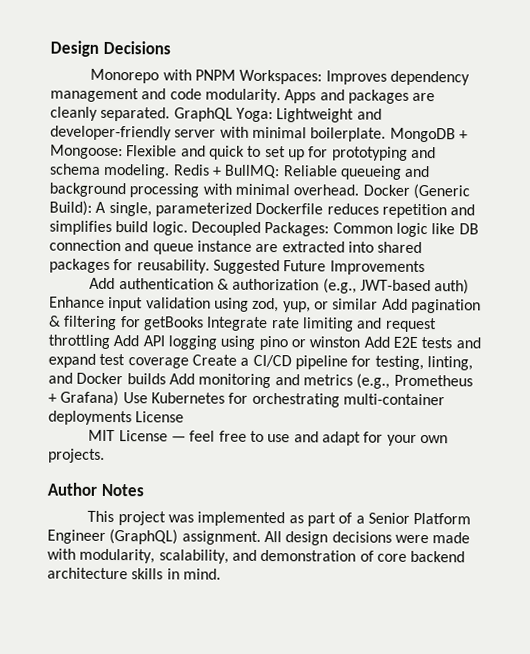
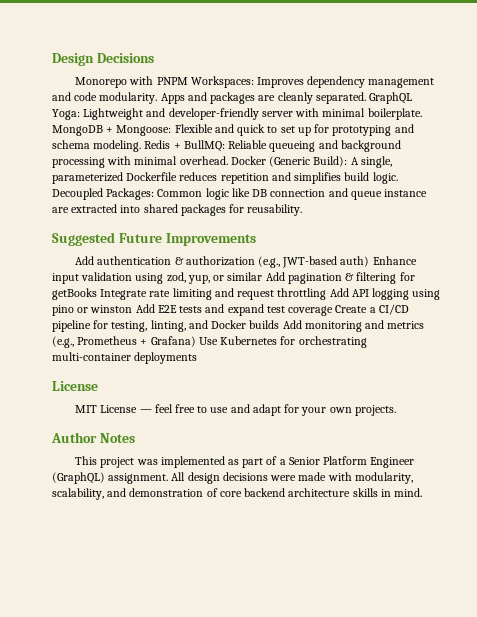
- Decoupled Packages: Common logic like DB connection and queue instance are extracted into shared packages for reusability. Suggested Future Improvements
+ Decoupled Packages: Common logic like DB connection and queue instance are extracted into shared packages for reusability.
+ Suggested Future Improvements
- Add authentication & authorization (e.g., JWT-based auth) Enhance input validation using zod, yup, or similar Add pagination & filtering for getBooks Integrate rate limiting and request throttling Add API logging using pino or winston Add E2E tests and expand test coverage Create a CI/CD pipeline for testing, linting, and Docker builds Add monitoring and metrics (e.g., Prometheus + Grafana) Use Kubernetes for orchestrating multi-container deployments License
+ Add authentication & authorization (e.g., JWT-based auth) Enhance input validation using zod, yup, or similar Add pagination & filtering for getBooks Integrate rate limiting and request throttling Add API logging using pino or winston Add E2E tests and expand test coverage Create a CI/CD pipeline for testing, linting, and Docker builds Add monitoring and metrics (e.g., Prometheus + Grafana) Use Kubernetes for orchestrating multi-container deployments
+ License

